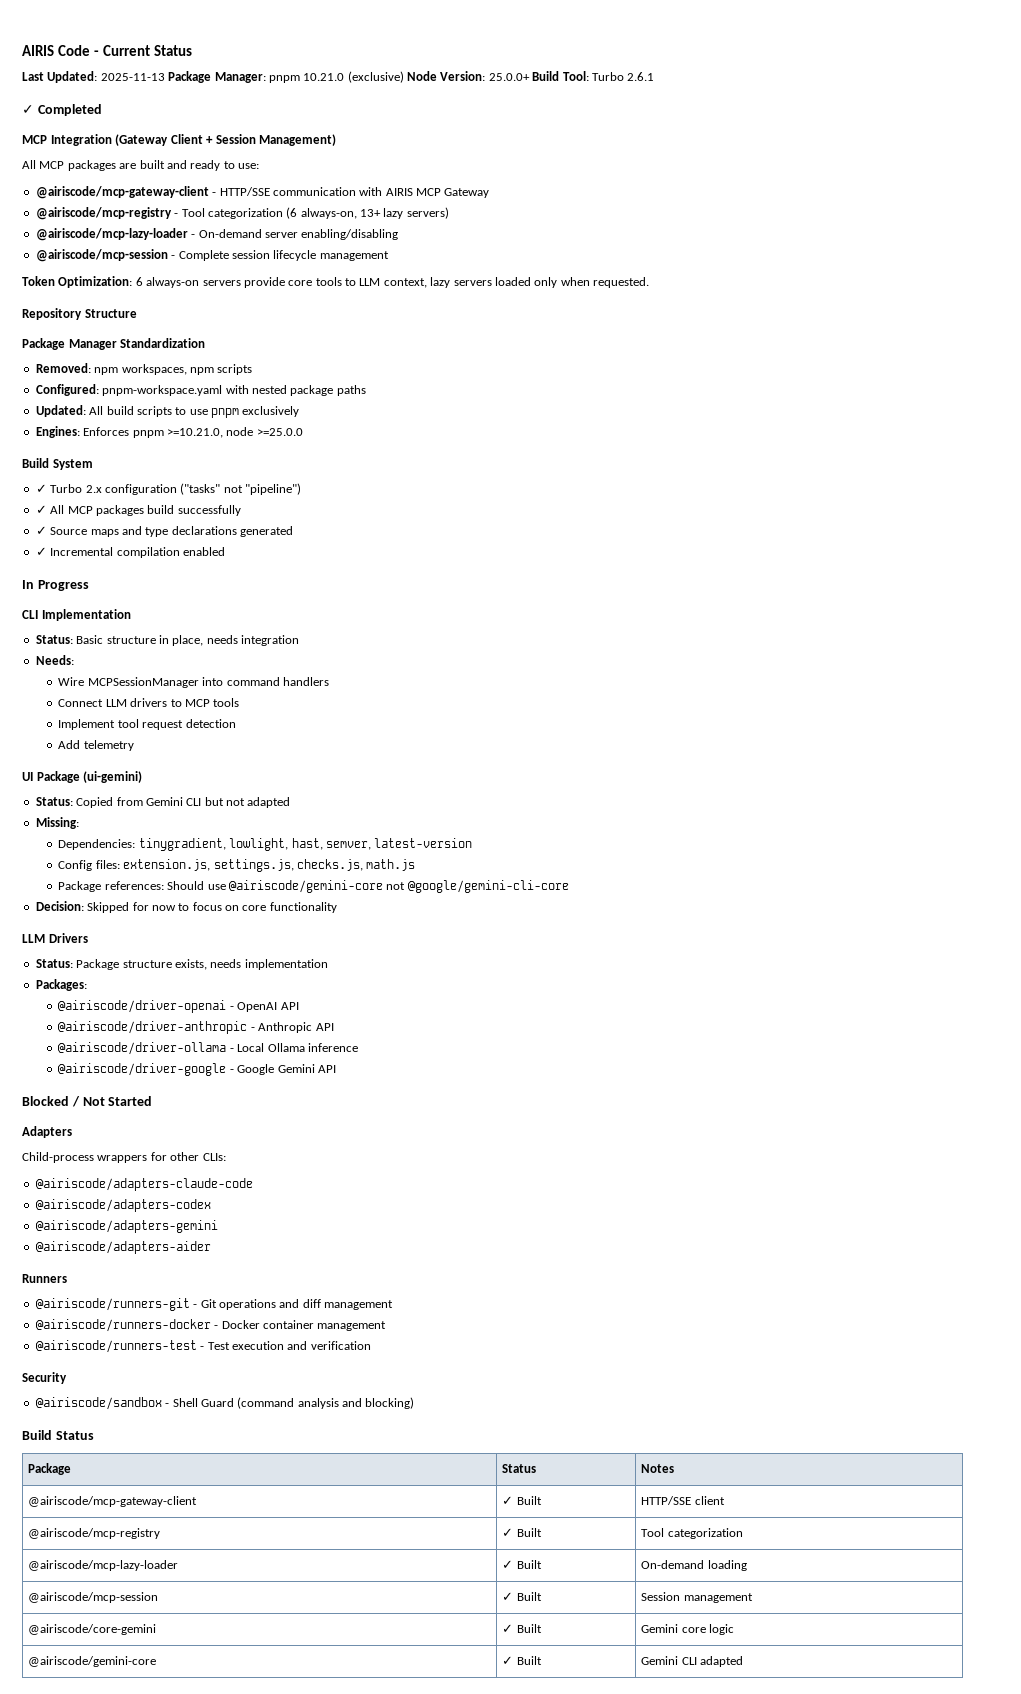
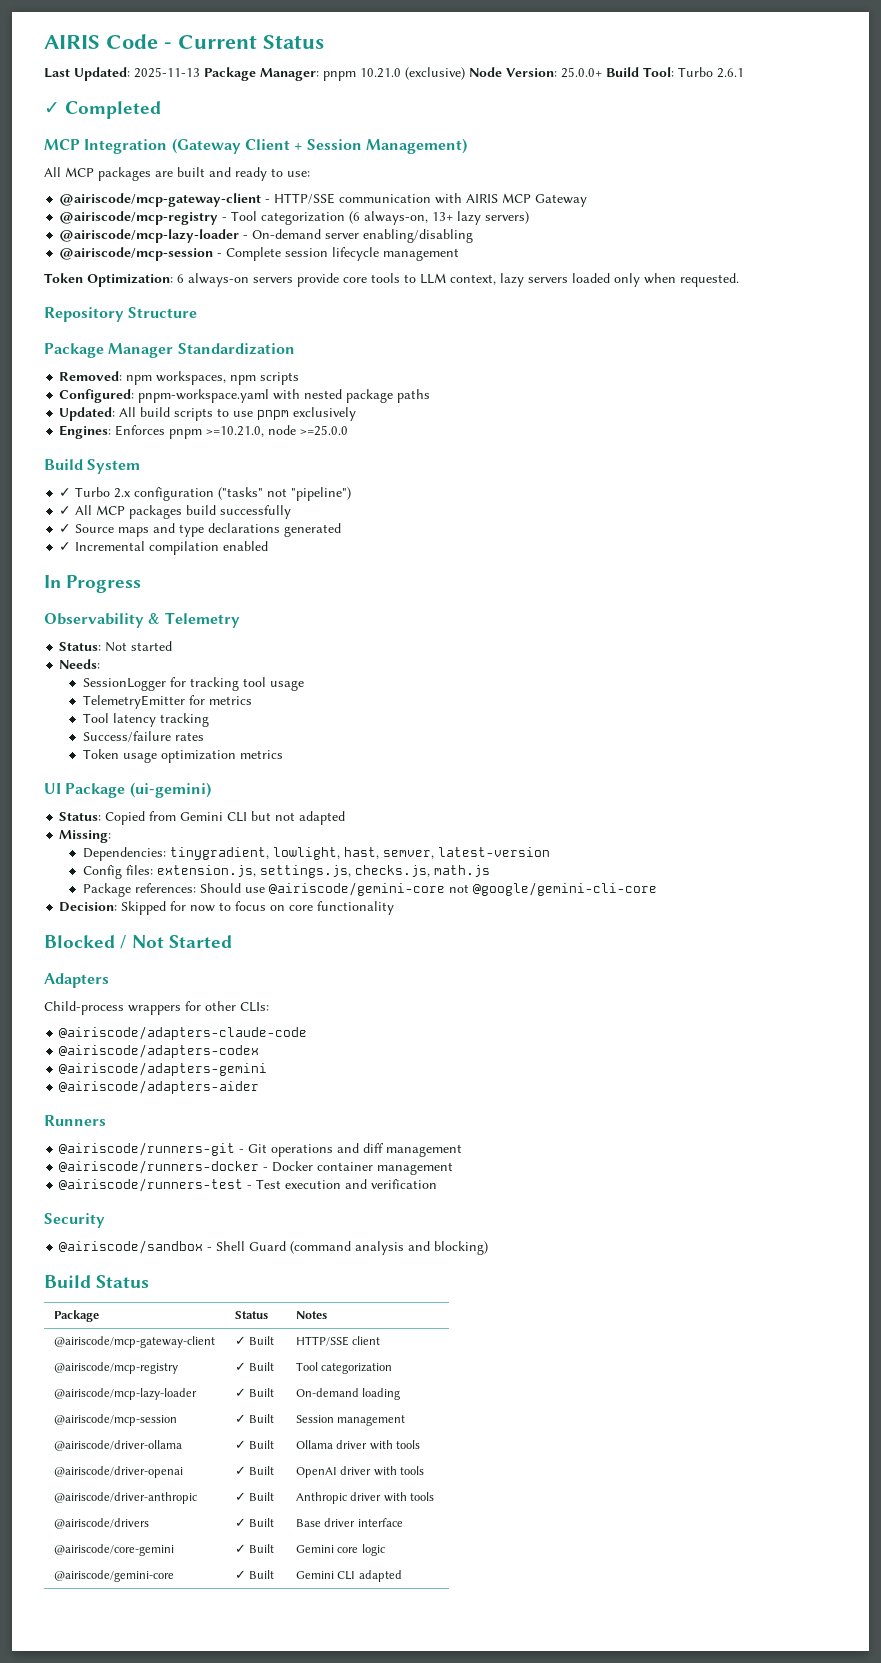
- CLI Implementation
- Status: Basic structure in place, needs integration
+ Observability & Telemetry
+ Status: Not started
  Needs:
- Wire MCPSessionManager into command handlers
- Connect LLM drivers to MCP tools
- Implement tool request detection
- Add telemetry
+ SessionLogger for tracking tool usage
+ TelemetryEmitter for metrics
+ Tool latency tracking
+ Success/failure rates
+ Token usage optimization metrics
- LLM Drivers
- Status: Package structure exists, needs implementation
- Packages:
- @airiscode/driver-openai - OpenAI API
- @airiscode/driver-anthropic - Anthropic API
- @airiscode/driver-ollama - Local Ollama inference
- @airiscode/driver-google - Google Gemini API
+ @airiscode/driver-ollama | ✓ Built | Ollama driver with tools
+ @airiscode/driver-openai | ✓ Built | OpenAI driver with tools
+ @airiscode/driver-anthropic | ✓ Built | Anthropic driver with tools
+ @airiscode/drivers | ✓ Built | Base driver interface

